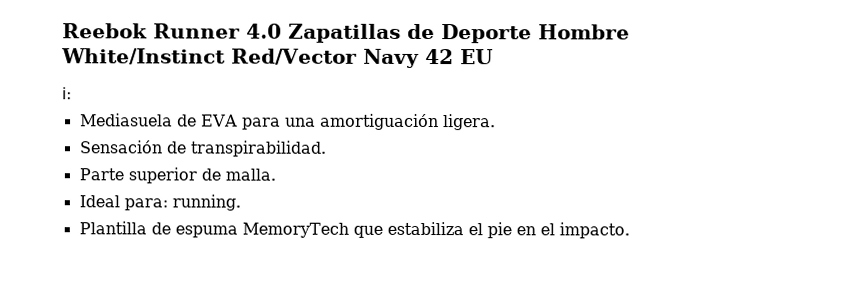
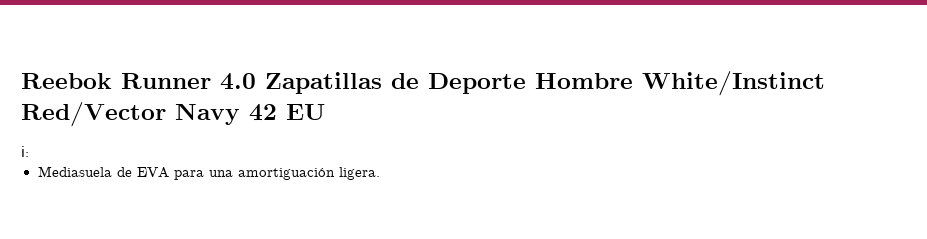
- Sensación de transpirabilidad.
- Parte superior de malla.
- Ideal para: running.
- Plantilla de espuma MemoryTech que estabiliza el pie en el impacto.

